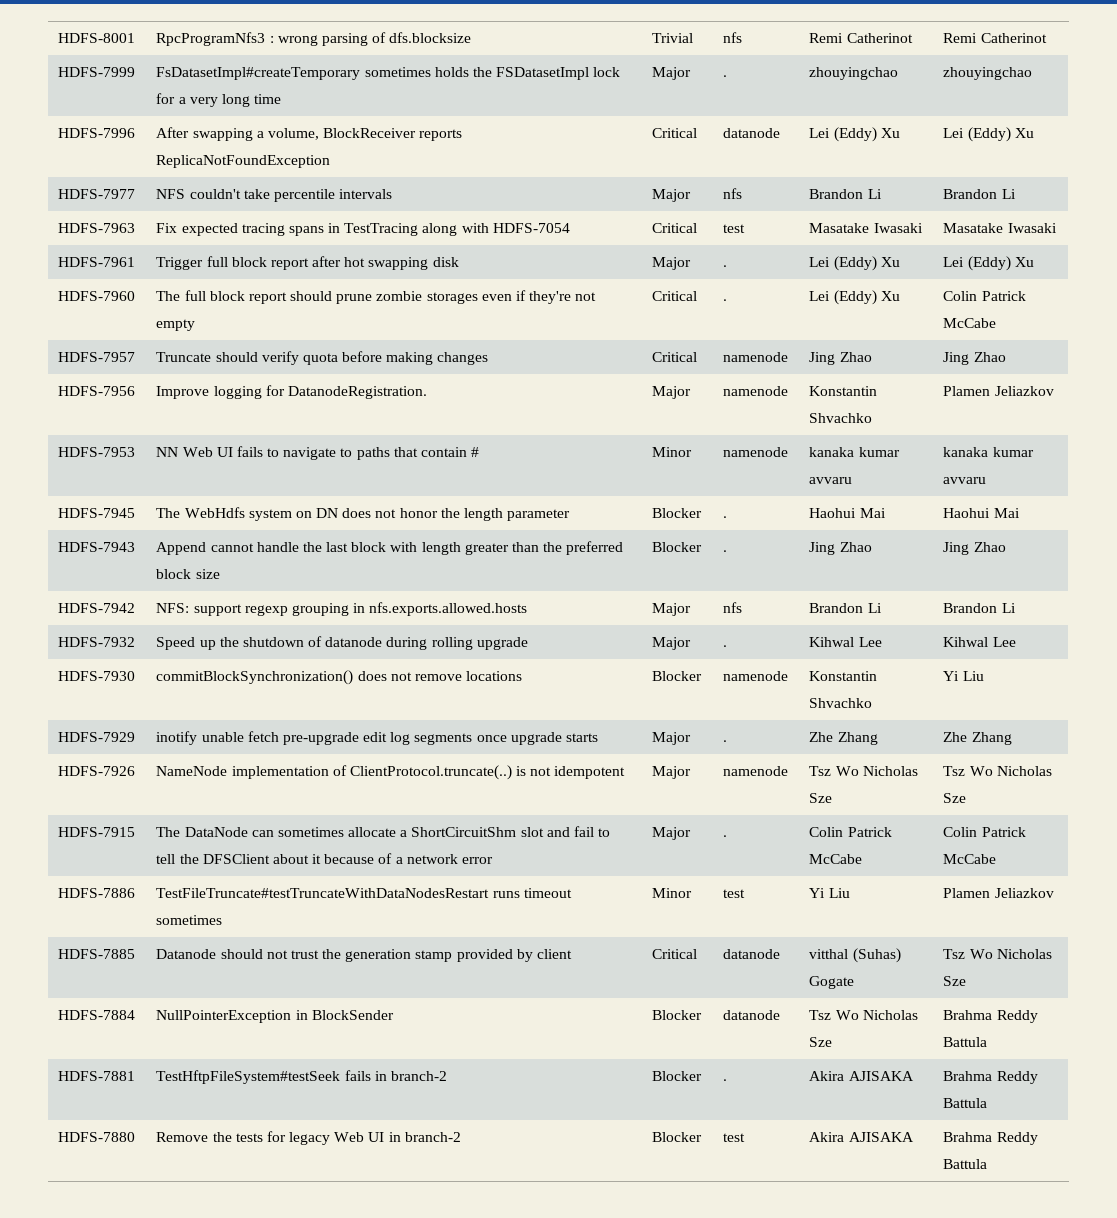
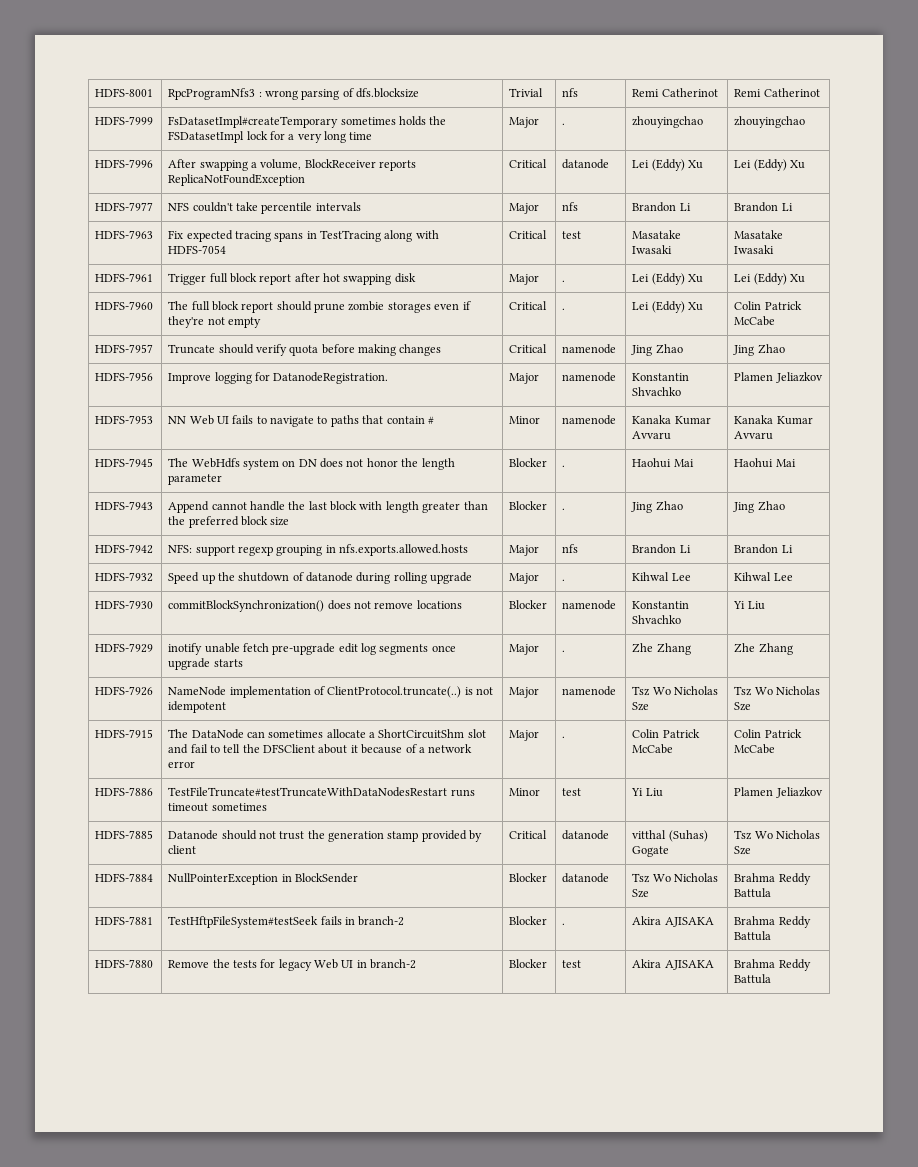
- HDFS-7953 | NN Web UI fails to navigate to paths that contain # | Minor | namenode | kanaka kumar avvaru | kanaka kumar avvaru
+ HDFS-7953 | NN Web UI fails to navigate to paths that contain # | Minor | namenode | Kanaka Kumar Avvaru | Kanaka Kumar Avvaru

